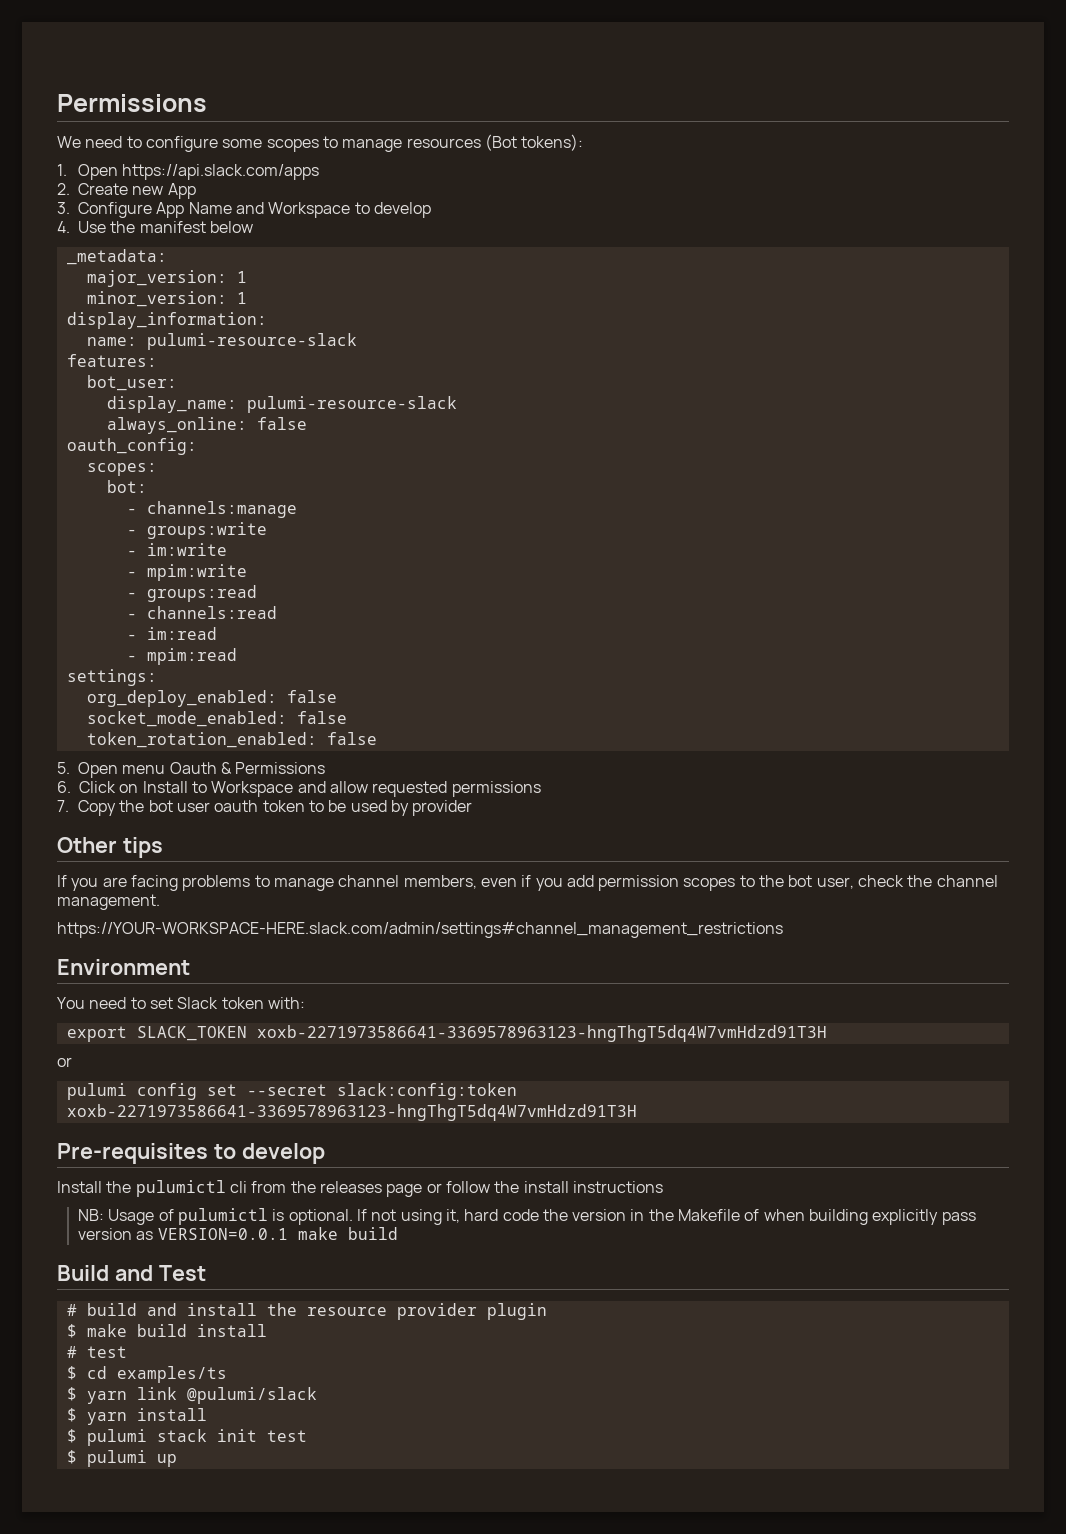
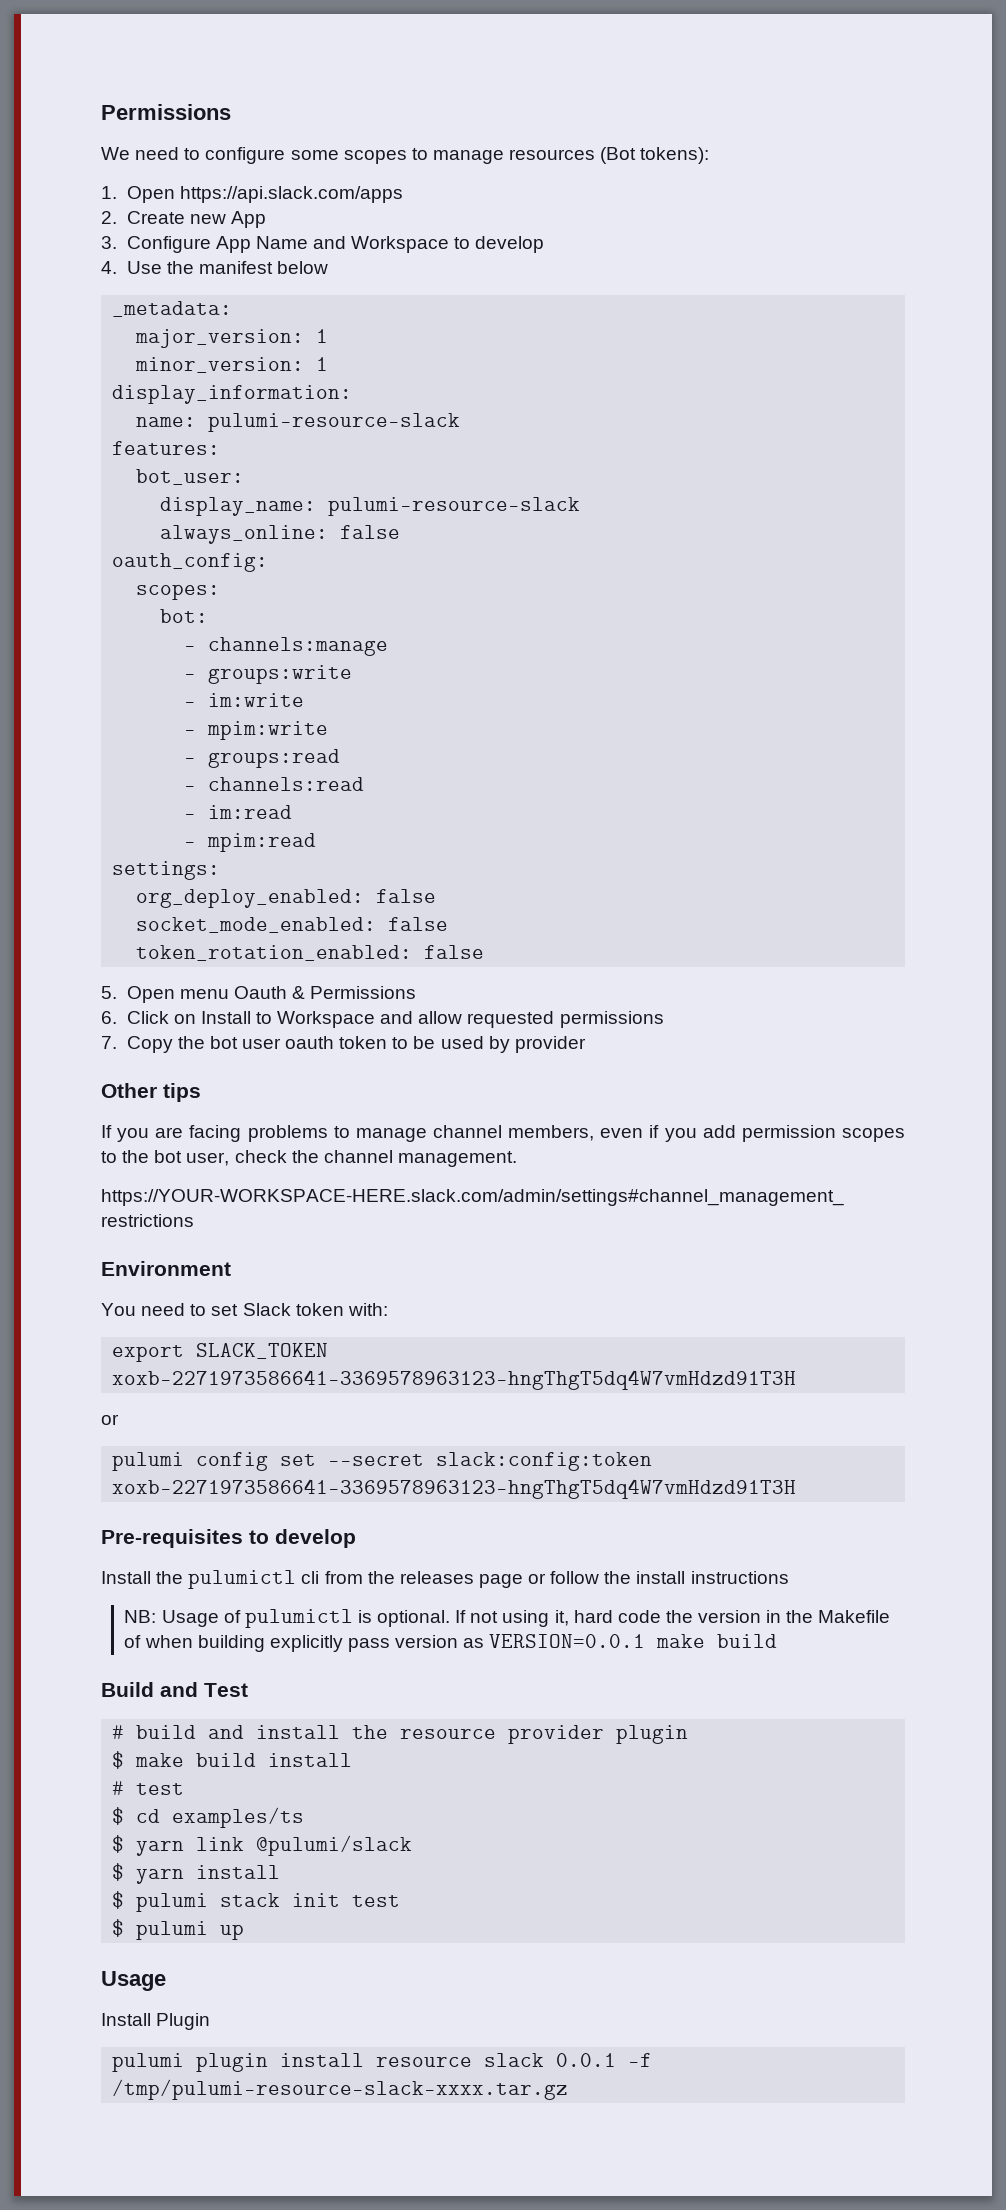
  $ pulumi up
+ Usage
+ Install Plugin
+ pulumi plugin install resource slack 0.0.1 -f /tmp/pulumi-resource-slack-xxxx.tar.gz

